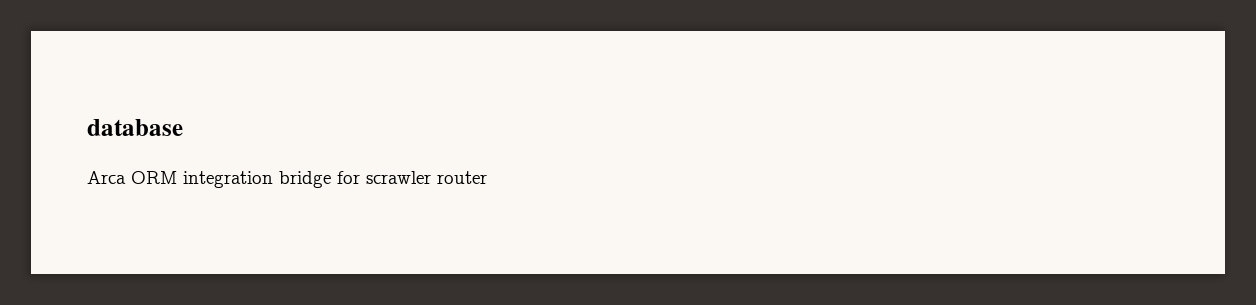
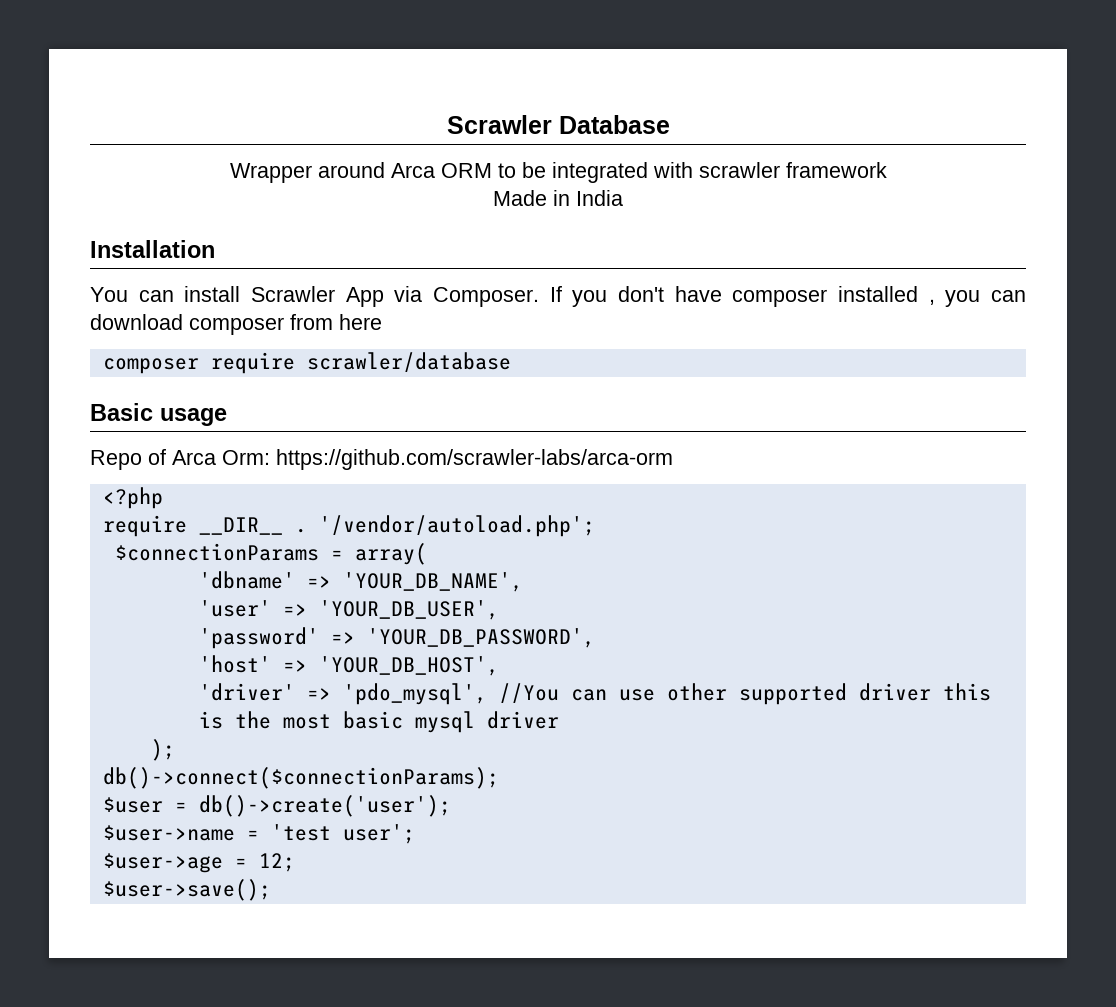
- database
- Arca ORM integration bridge for scrawler router
+ Scrawler Database
+ Wrapper around Arca ORM to be integrated with scrawler framework
+ Made in India
+ Installation
+ You can install Scrawler App via Composer. If you don't have composer installed , you can download composer from here
+ composer require scrawler/database
+ Basic usage
+ Repo of Arca Orm: https://github.com/scrawler-labs/arca-orm
+ <?php
+ require __DIR__ . '/vendor/autoload.php';
+ $connectionParams = array(
+ 'dbname' => 'YOUR_DB_NAME',
+ 'user' => 'YOUR_DB_USER',
+ 'password' => 'YOUR_DB_PASSWORD',
+ 'host' => 'YOUR_DB_HOST',
+ 'driver' => 'pdo_mysql', //You can use other supported driver this is the most basic mysql driver
+ );
+ db()->connect($connectionParams);
+ $user = db()->create('user');
+ $user->name = 'test user';
+ $user->age = 12;
+ $user->save();

